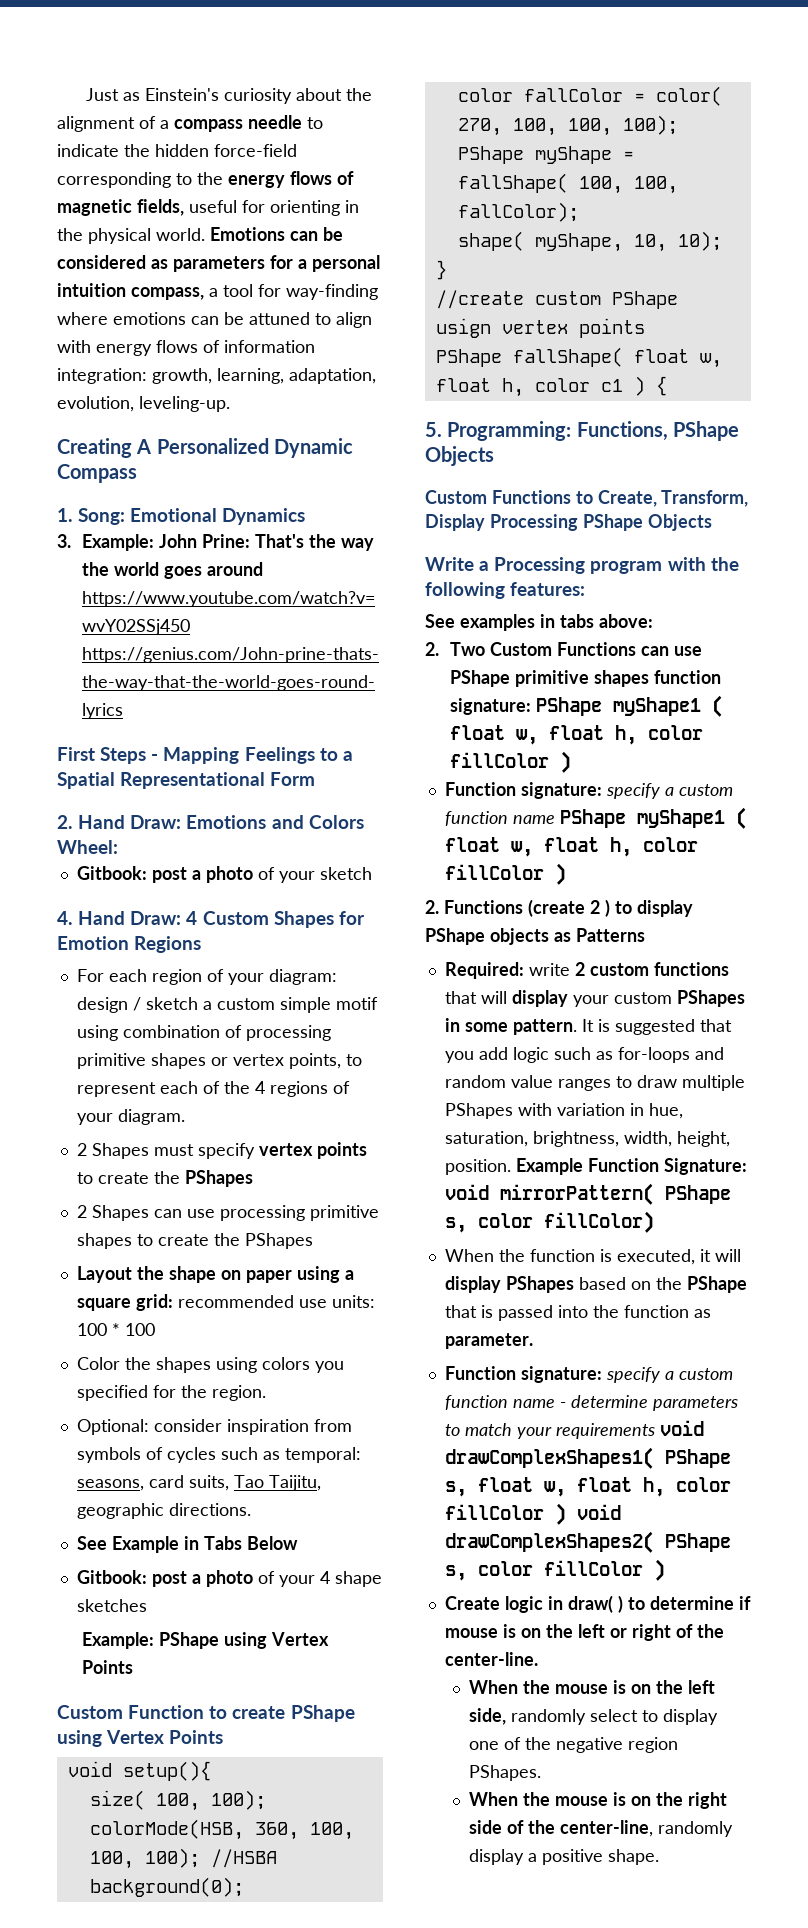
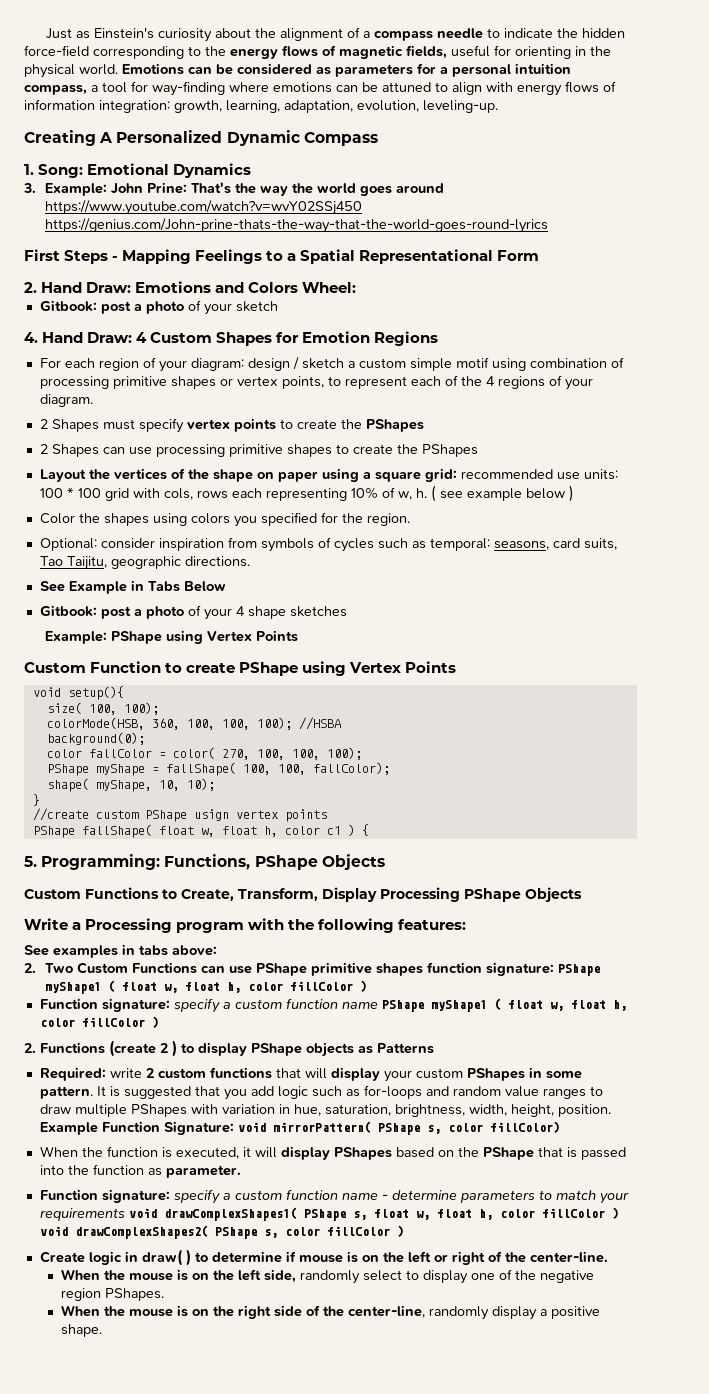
- Layout the shape on paper using a square grid: recommended use units: 100 * 100
+ Layout the vertices of the shape on paper using a square grid: recommended use units: 100 * 100 grid with cols, rows each representing 10% of w, h. ( see example below )

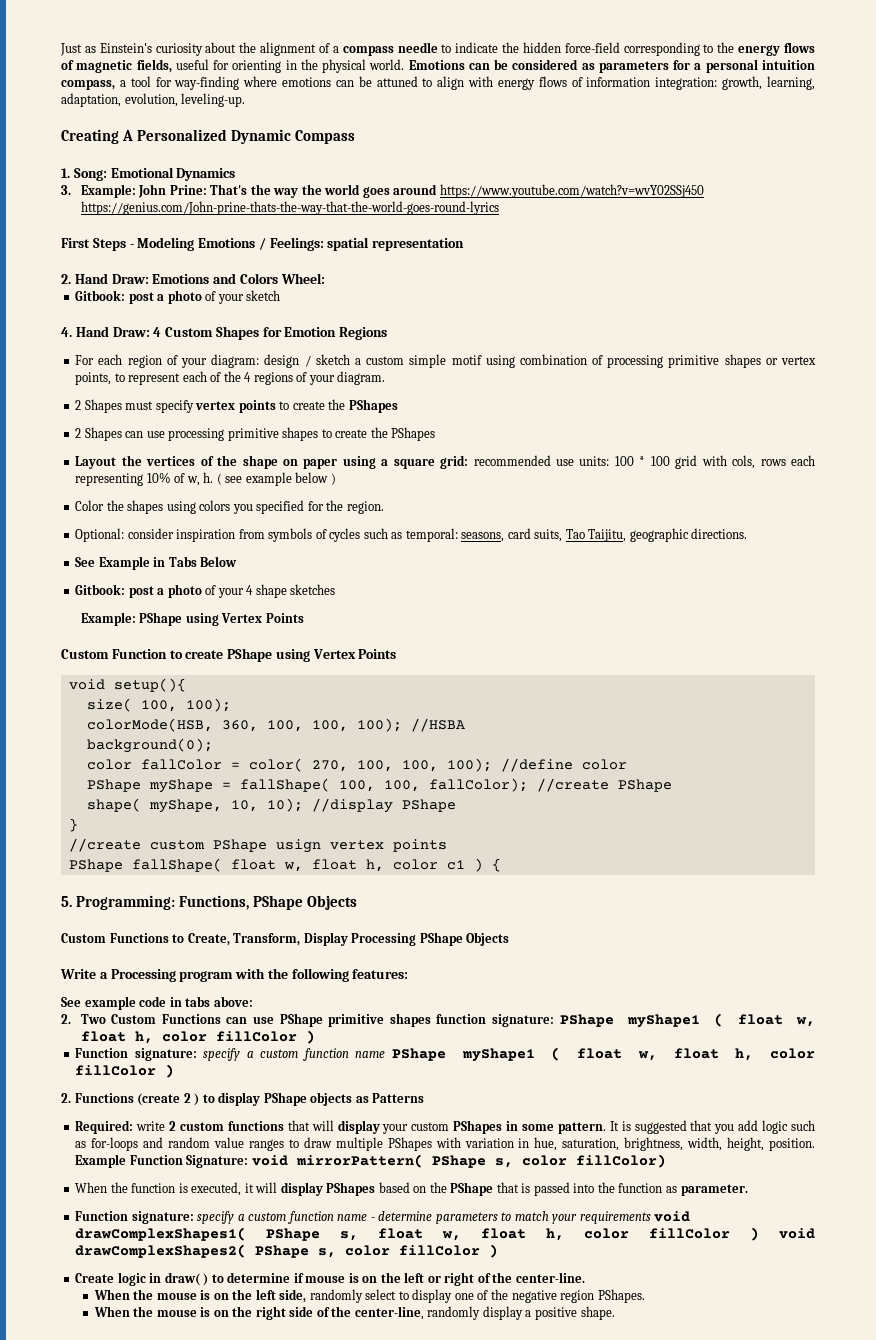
- First Steps - Mapping Feelings to a Spatial Representational Form
+ First Steps - Modeling Emotions / Feelings: spatial representation
- color fallColor = color( 270, 100, 100, 100);
+ color fallColor = color( 270, 100, 100, 100); //define color
- PShape myShape = fallShape( 100, 100, fallColor);
+ PShape myShape = fallShape( 100, 100, fallColor); //create PShape
- shape( myShape, 10, 10);
+ shape( myShape, 10, 10); //display PShape
- See examples in tabs above:
+ See example code in tabs above:

